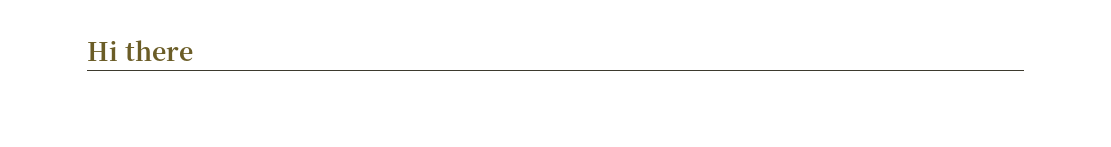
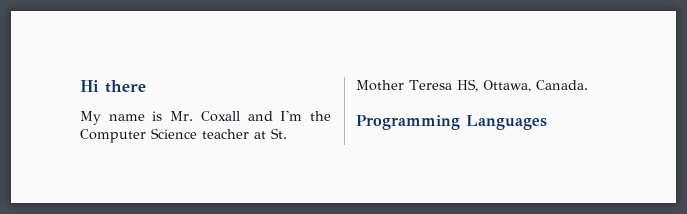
+ My name is Mr. Coxall and I'm the Computer Science teacher at St. Mother Teresa HS, Ottawa, Canada.
+ Programming Languages

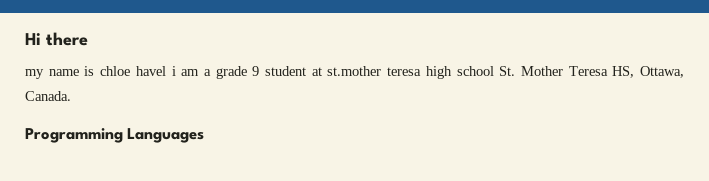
- My name is Mr. Coxall and I'm the Computer Science teacher at St. Mother Teresa HS, Ottawa, Canada.
+ my name is chloe havel i am a grade 9 student at st.mother teresa high school St. Mother Teresa HS, Ottawa, Canada.

